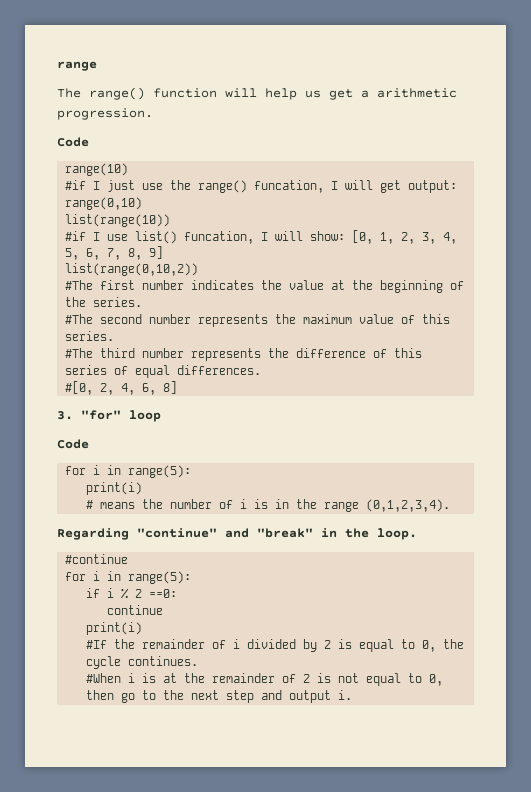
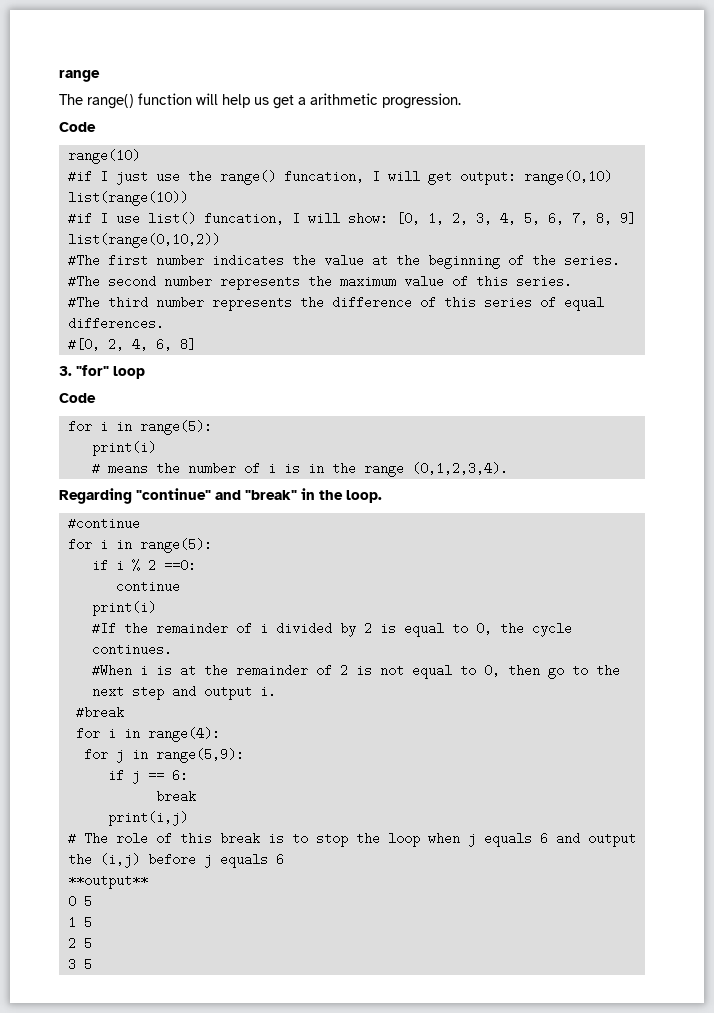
+ #break
+ for i in range(4):
+ for j in range(5,9):
+ if j == 6:
+ break
+ print(i,j)
+ # The role of this break is to stop the loop when j equals 6 and output the (i,j) before j equals 6
+ **output**
+ 0 5
+ 1 5
+ 2 5
+ 3 5

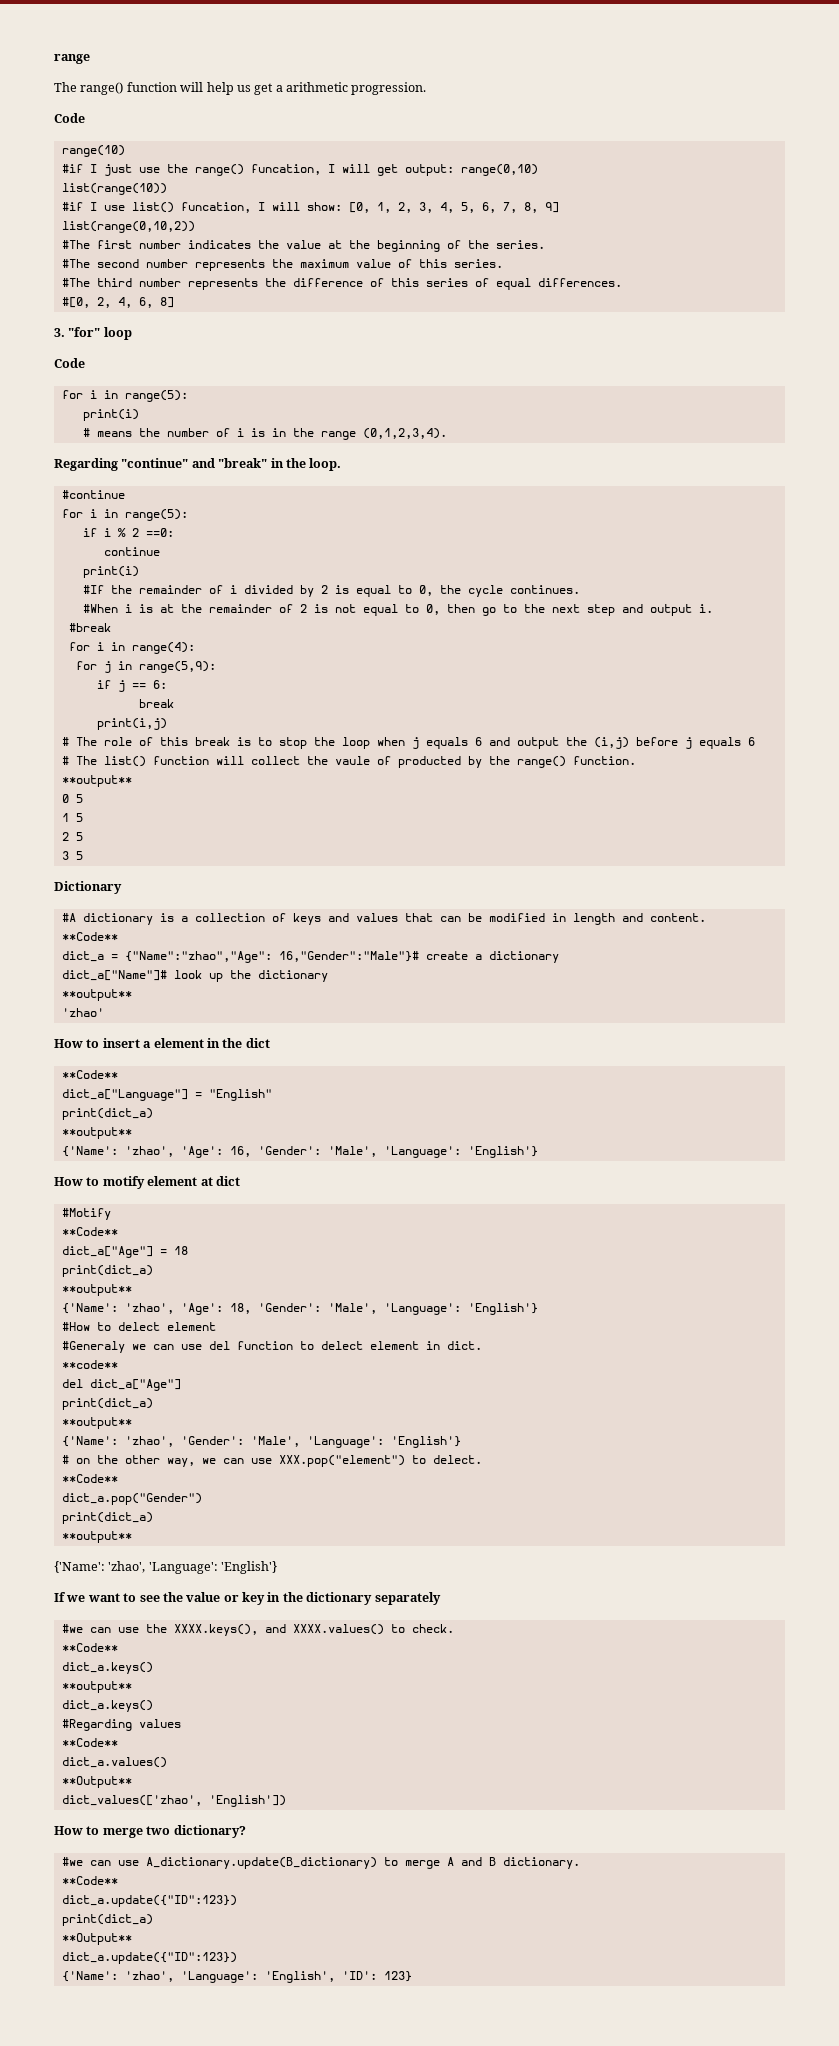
+ # The list() function will collect the vaule of producted by the range() function.
+ Dictionary
+ #A dictionary is a collection of keys and values that can be modified in length and content.
+ **Code**
+ dict_a = {"Name":"zhao","Age": 16,"Gender":"Male"}# create a dictionary
+ dict_a["Name"]# look up the dictionary
+ **output**
+ 'zhao'
+ How to insert a element in the dict
+ **Code**
+ dict_a["Language"] = "English"
+ print(dict_a)
+ **output**
+ {'Name': 'zhao', 'Age': 16, 'Gender': 'Male', 'Language': 'English'}
+ How to motify element at dict
+ #Motify
+ **Code**
+ dict_a["Age"] = 18
+ print(dict_a)
+ **output**
+ {'Name': 'zhao', 'Age': 18, 'Gender': 'Male', 'Language': 'English'}
+ #How to delect element
+ #Generaly we can use del function to delect element in dict.
+ **code**
+ del dict_a["Age"]
+ print(dict_a)
+ **output**
+ {'Name': 'zhao', 'Gender': 'Male', 'Language': 'English'}
+ # on the other way, we can use XXX.pop("element") to delect.
+ **Code**
+ dict_a.pop("Gender")
+ print(dict_a)
+ **output**
+ {'Name': 'zhao', 'Language': 'English'}
+ If we want to see the value or key in the dictionary separately
+ #we can use the XXXX.keys(), and XXXX.values() to check.
+ **Code**
+ dict_a.keys()
+ **output**
+ dict_a.keys()
+ #Regarding values
+ **Code**
+ dict_a.values()
+ **Output**
+ dict_values(['zhao', 'English'])
+ How to merge two dictionary?
+ #we can use A_dictionary.update(B_dictionary) to merge A and B dictionary.
+ **Code**
+ dict_a.update({"ID":123})
+ print(dict_a)
+ **Output**
+ dict_a.update({"ID":123})
+ {'Name': 'zhao', 'Language': 'English', 'ID': 123}

